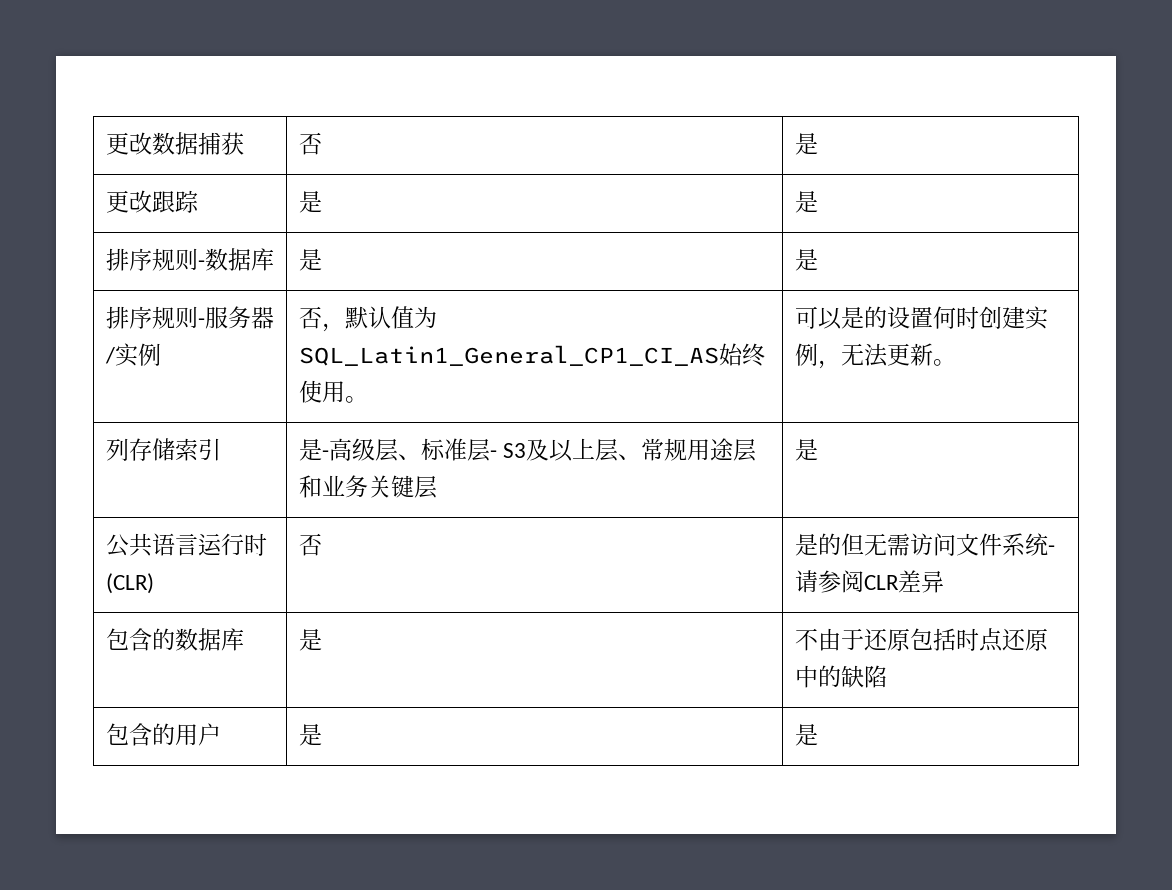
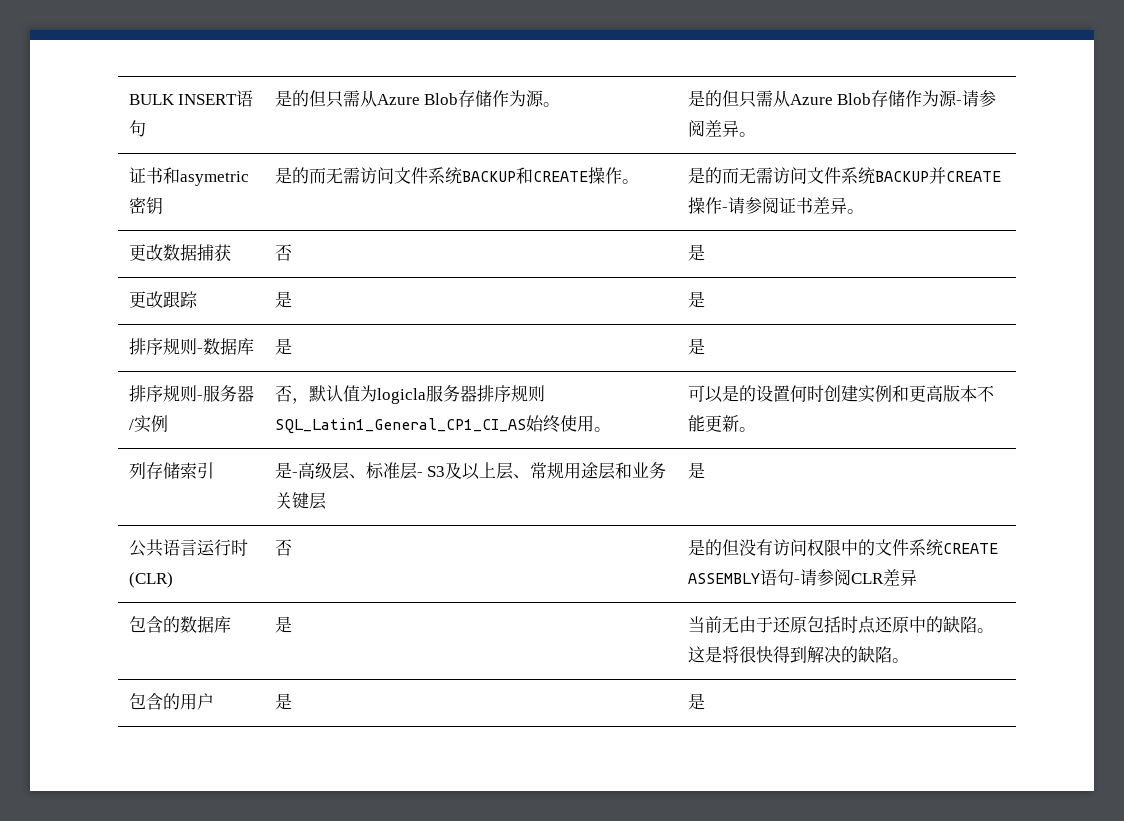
+ BULK INSERT语句 | 是的但只需从Azure Blob存储作为源。 | 是的但只需从Azure Blob存储作为源-请参阅差异。
+ 证书和asymetric密钥 | 是的而无需访问文件系统BACKUP和CREATE操作。 | 是的而无需访问文件系统BACKUP并CREATE操作-请参阅证书差异。
- 排序规则-服务器/实例 | 否，默认值为SQL_Latin1_General_CP1_CI_AS始终使用。 | 可以是的设置何时创建实例，无法更新。
+ 排序规则-服务器/实例 | 否，默认值为logicla服务器排序规则SQL_Latin1_General_CP1_CI_AS始终使用。 | 可以是的设置何时创建实例和更高版本不能更新。
- 公共语言运行时(CLR) | 否 | 是的但无需访问文件系统-请参阅CLR差异
+ 公共语言运行时(CLR) | 否 | 是的但没有访问权限中的文件系统CREATE ASSEMBLY语句-请参阅CLR差异
- 包含的数据库 | 是 | 不由于还原包括时点还原中的缺陷
+ 包含的数据库 | 是 | 当前无由于还原包括时点还原中的缺陷。这是将很快得到解决的缺陷。

